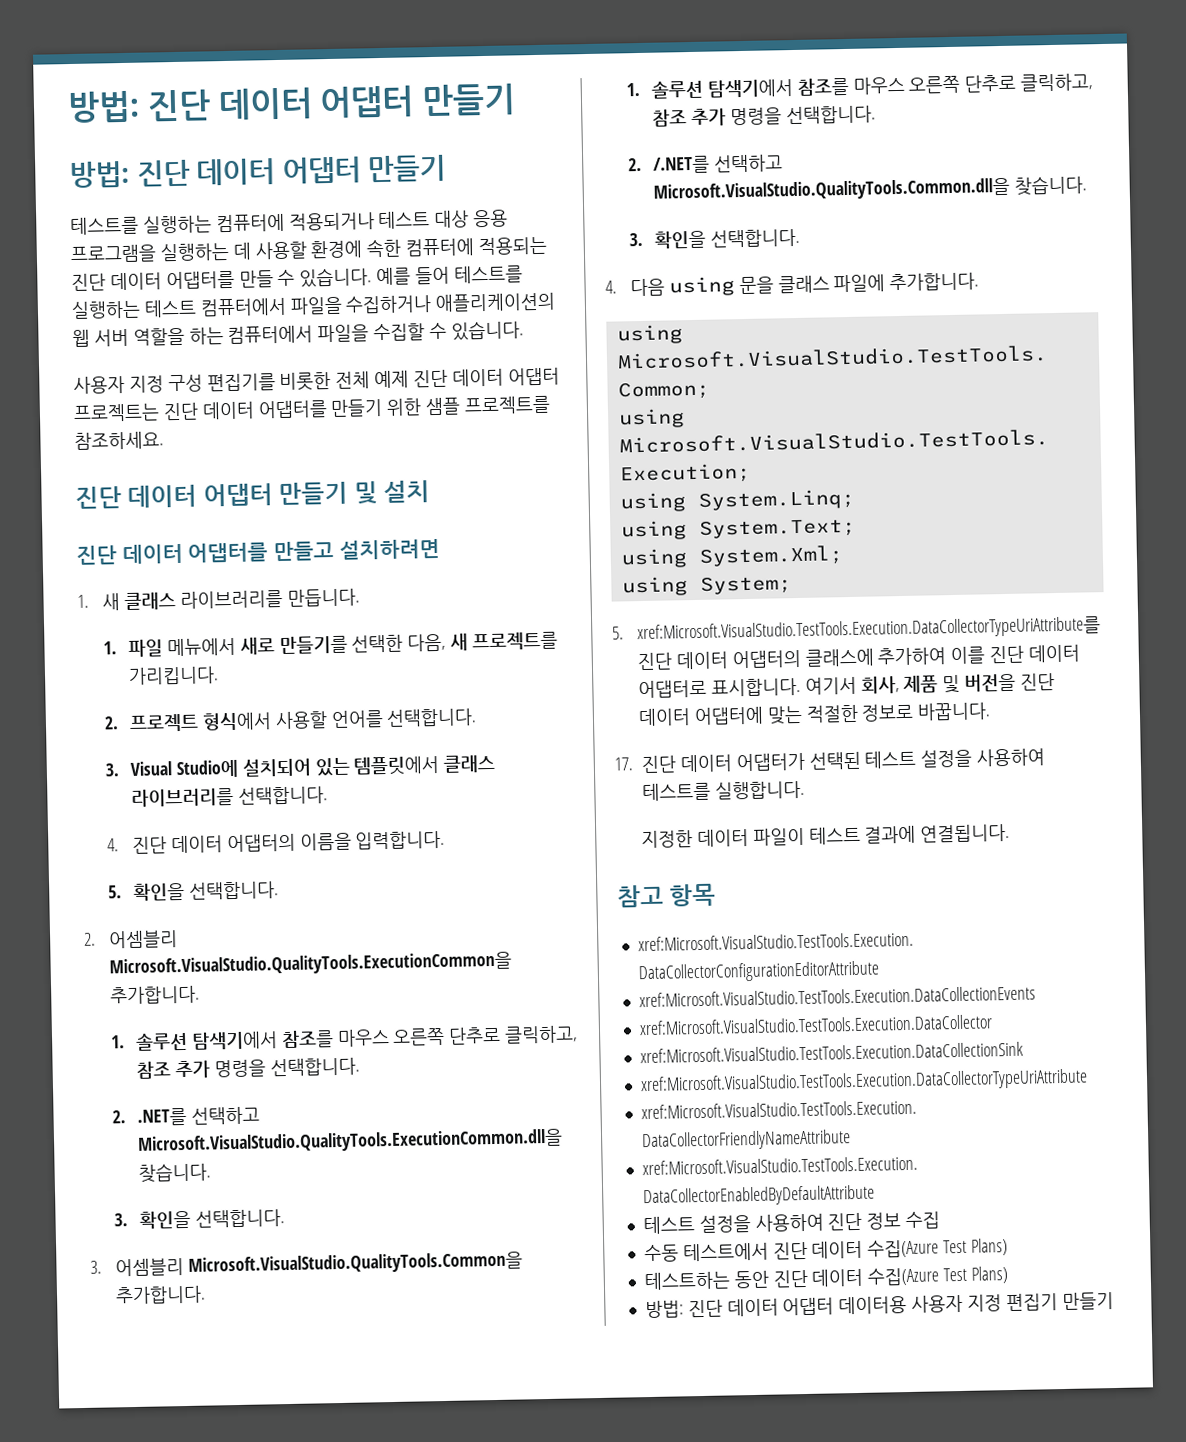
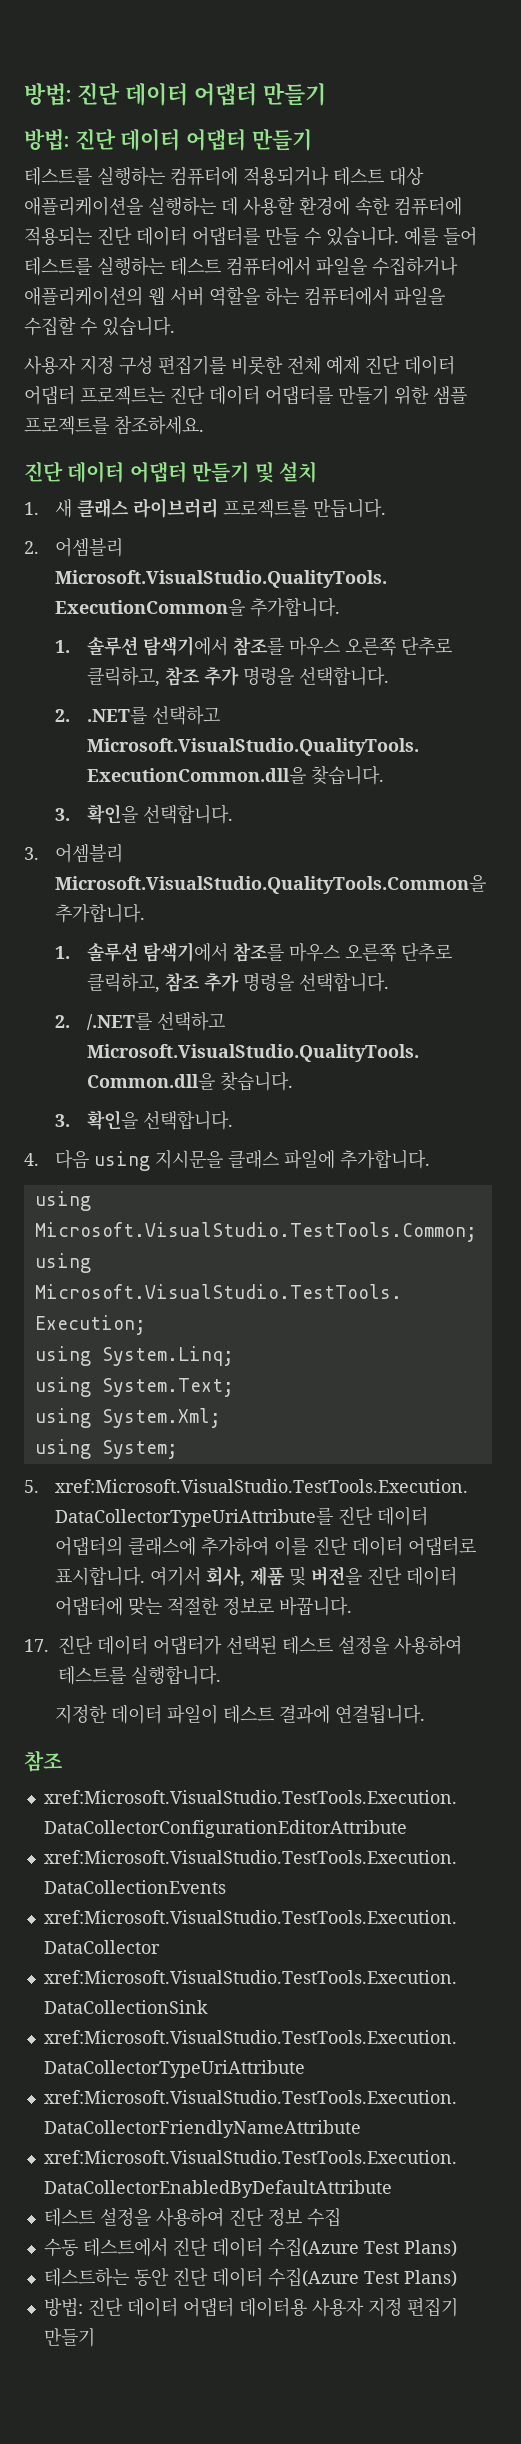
- 테스트를 실행하는 컴퓨터에 적용되거나 테스트 대상 응용 프로그램을 실행하는 데 사용할 환경에 속한 컴퓨터에 적용되는 진단 데이터 어댑터를 만들 수 있습니다.
+ 테스트를 실행하는 컴퓨터에 적용되거나 테스트 대상 애플리케이션을 실행하는 데 사용할 환경에 속한 컴퓨터에 적용되는 진단 데이터 어댑터를 만들 수 있습니다.
- 진단 데이터 어댑터를 만들고 설치하려면
- 1. 새 클래스 라이브러리를 만듭니다.
+ 1. 새 클래스 라이브러리 프로젝트를 만듭니다.
- 1. 파일 메뉴에서 새로 만들기를 선택한 다음, 새 프로젝트를 가리킵니다.
- 2. 프로젝트 형식에서 사용할 언어를 선택합니다.
- 3. Visual Studio에 설치되어 있는 템플릿에서 클래스 라이브러리를 선택합니다.
- 4. 진단 데이터 어댑터의 이름을 입력합니다.
- 5. 확인을 선택합니다.
- 4. 다음 using 문을 클래스 파일에 추가합니다.
+ 4. 다음 using 지시문을 클래스 파일에 추가합니다.
  지정한 데이터 파일이 테스트 결과에 연결됩니다.
- 참고 항목
+ 참조

